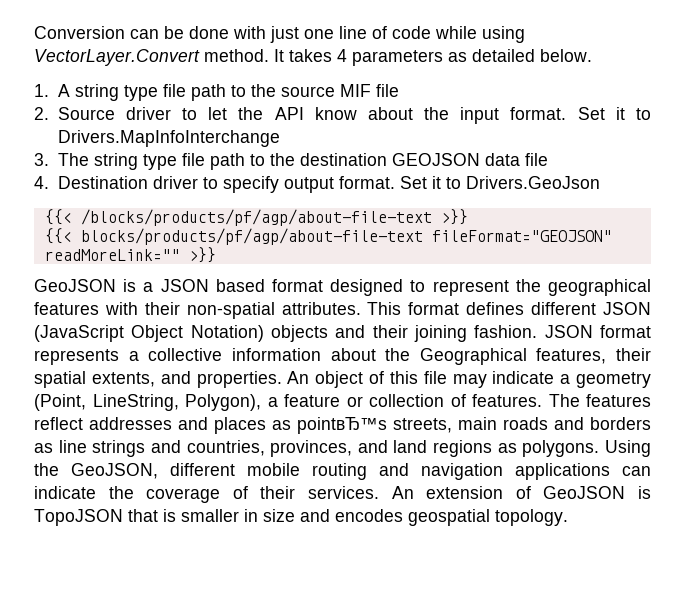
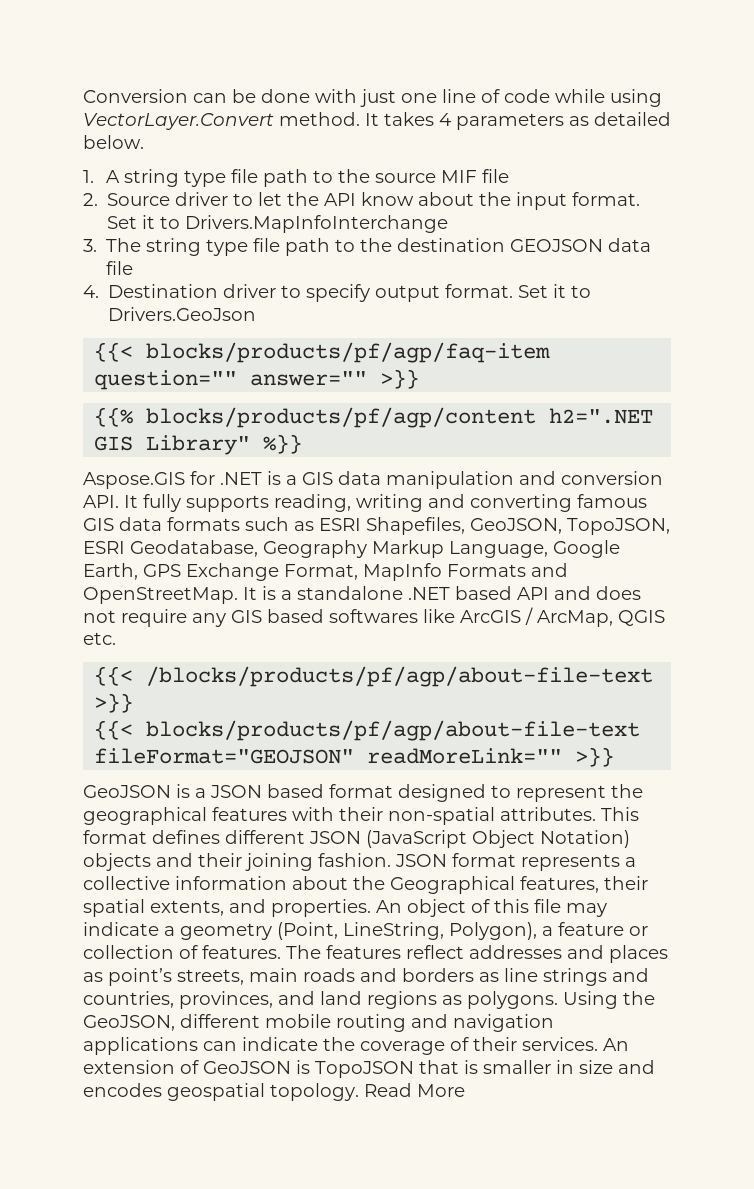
+ {{< blocks/products/pf/agp/faq-item question="" answer="" >}}
+ {{% blocks/products/pf/agp/content h2=".NET GIS Library" %}}
+ Aspose.GIS for .NET is a GIS data manipulation and conversion API. It fully supports reading, writing and converting famous GIS data formats such as ESRI Shapefiles, GeoJSON, TopoJSON, ESRI Geodatabase, Geography Markup Language, Google Earth, GPS Exchange Format, MapInfo Formats and OpenStreetMap. It is a standalone .NET based API and does not require any GIS based softwares like ArcGIS / ArcMap, QGIS etc.
- The features reflect addresses and places as pointвЂ™s streets, main roads and borders as line strings and countries, provinces, and land regions as polygons.
+ The features reflect addresses and places as point’s streets, main roads and borders as line strings and countries, provinces, and land regions as polygons.
+ Read More

